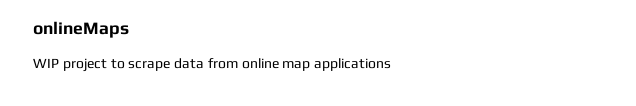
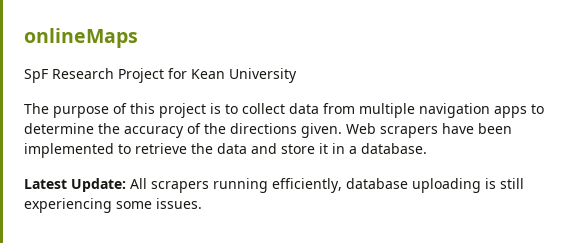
- WIP project to scrape data from online map applications
+ SpF Research Project for Kean University
+ The purpose of this project is to collect data from multiple navigation apps to determine the accuracy of the directions given. Web scrapers have been implemented to retrieve the data and store it in a database.
+ Latest Update: All scrapers running efficiently, database uploading is still experiencing some issues.

